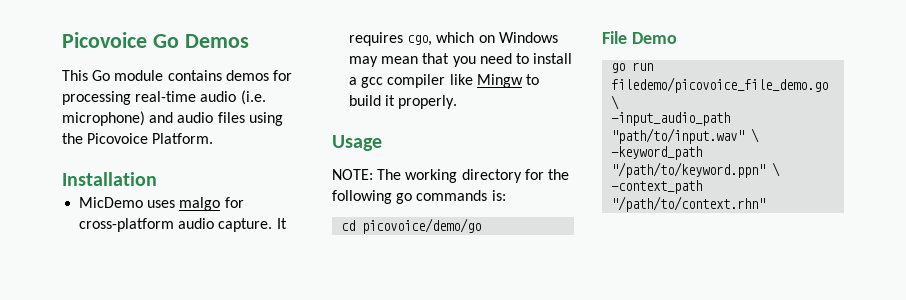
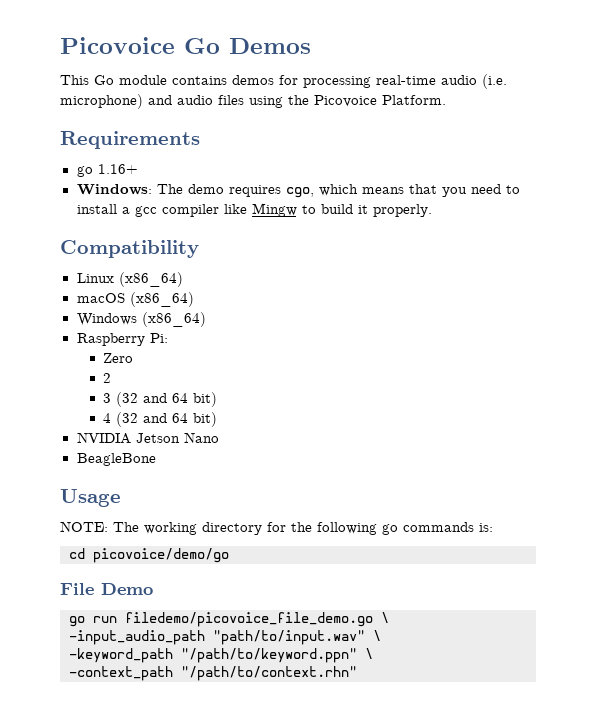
- Installation
- MicDemo uses malgo for cross-platform audio capture. It requires cgo, which on Windows may mean that you need to install a gcc compiler like Mingw to build it properly.
+ Requirements
+ go 1.16+
+ Windows: The demo requires cgo, which means that you need to install a gcc compiler like Mingw to build it properly.
+ Compatibility
+ Linux (x86_64)
+ macOS (x86_64)
+ Windows (x86_64)
+ Raspberry Pi:
+ Zero
+ 2
+ 3 (32 and 64 bit)
+ 4 (32 and 64 bit)
+ NVIDIA Jetson Nano
+ BeagleBone

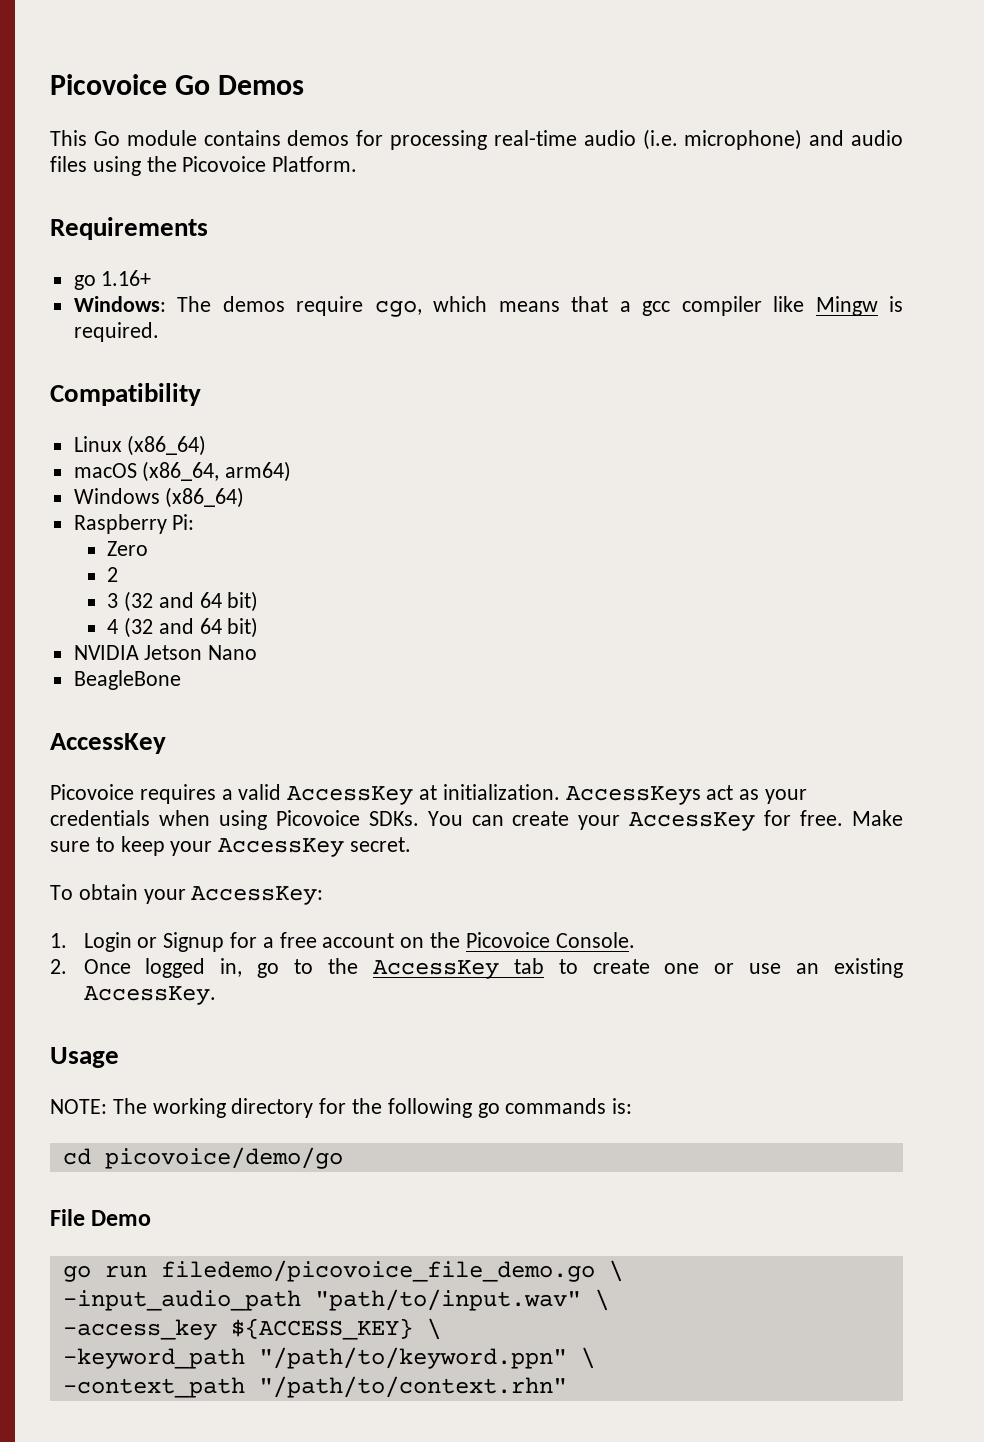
- Windows: The demo requires cgo, which means that you need to install a gcc compiler like Mingw to build it properly.
+ Windows: The demos require cgo, which means that a gcc compiler like Mingw is required.
- macOS (x86_64)
+ macOS (x86_64, arm64)
  BeagleBone
+ AccessKey
+ Picovoice requires a valid AccessKey at initialization. AccessKeys act as your credentials when using Picovoice SDKs. You can create your AccessKey for free. Make sure to keep your AccessKey secret.
+ To obtain your AccessKey:
+ 1. Login or Signup for a free account on the Picovoice Console.
+ 2. Once logged in, go to the AccessKey tab to create one or use an existing AccessKey.
+ -access_key ${ACCESS_KEY} \

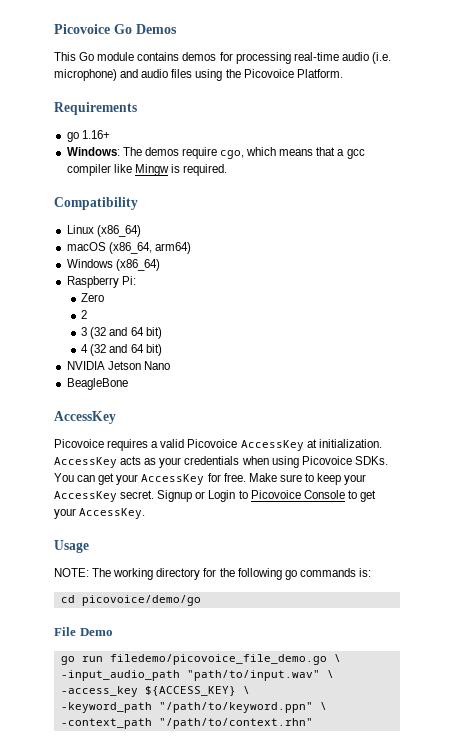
- Picovoice requires a valid AccessKey at initialization.
+ Picovoice requires a valid Picovoice AccessKey at initialization.
- AccessKeys act as your credentials when using Picovoice SDKs.
+ AccessKey acts as your credentials when using Picovoice SDKs.
- You can create your AccessKey for free.
+ You can get your AccessKey for free.
- Make sure to keep your AccessKey secret.
- To obtain your AccessKey:
- 1. Login or Signup for a free account on the Picovoice Console.
- 2. Once logged in, go to the AccessKey tab to create one or use an existing AccessKey.
+ Make sure to keep your AccessKey secret. Signup or Login to Picovoice Console to get your AccessKey.

